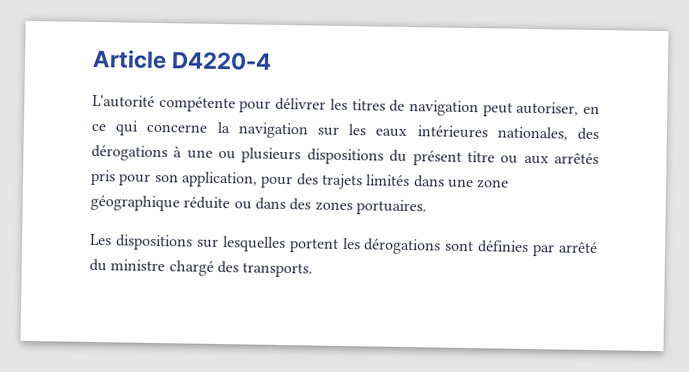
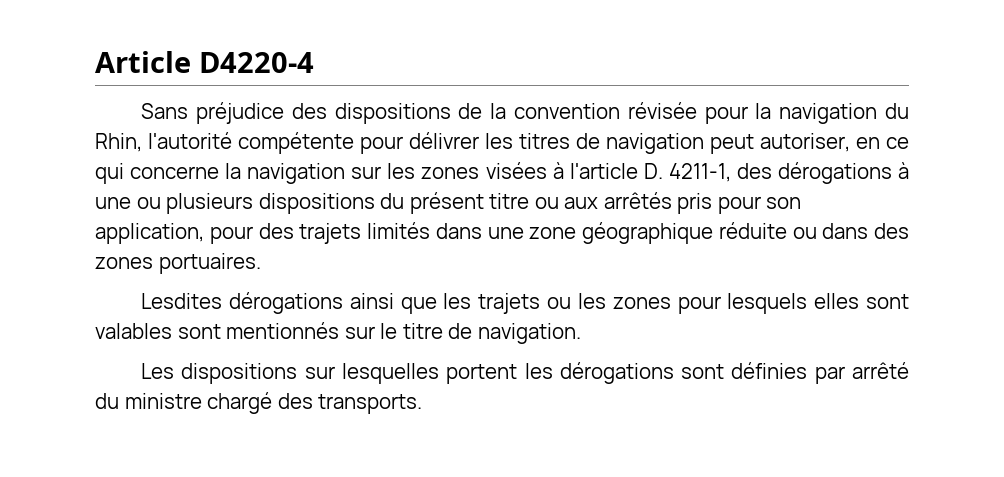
- L'autorité compétente pour délivrer les titres de navigation peut autoriser, en ce qui concerne la navigation sur les eaux intérieures nationales, des dérogations à une ou plusieurs dispositions du présent titre ou aux arrêtés pris pour son application, pour des trajets limités dans une zone géographique réduite ou dans des zones portuaires.
+ Sans préjudice des dispositions de la convention révisée pour la navigation du Rhin, l'autorité compétente pour délivrer les titres de navigation peut autoriser, en ce qui concerne la navigation sur les zones visées à l'article D. 4211-1, des dérogations à une ou plusieurs dispositions du présent titre ou aux arrêtés pris pour son application, pour des trajets limités dans une zone géographique réduite ou dans des zones portuaires.
+ Lesdites dérogations ainsi que les trajets ou les zones pour lesquels elles sont valables sont mentionnés sur le titre de navigation.

